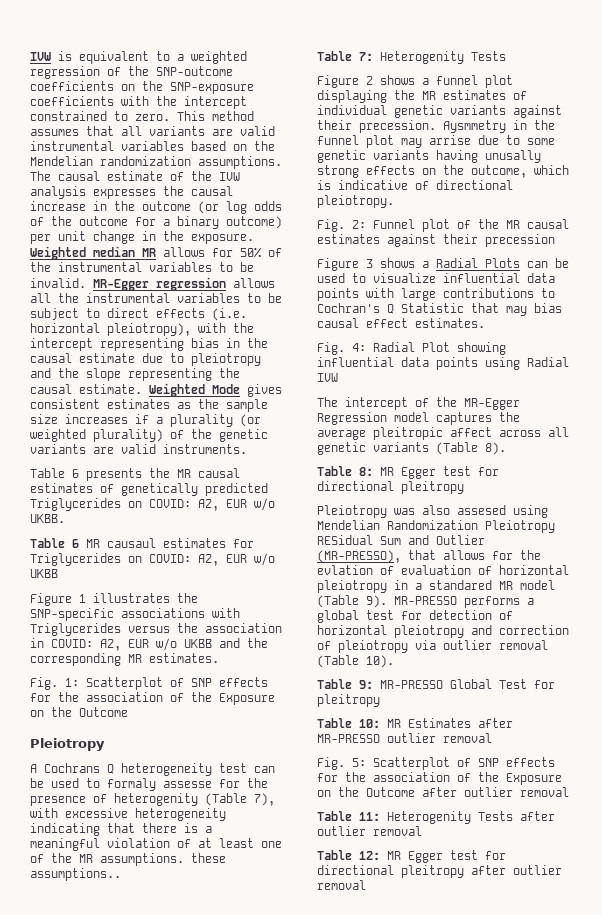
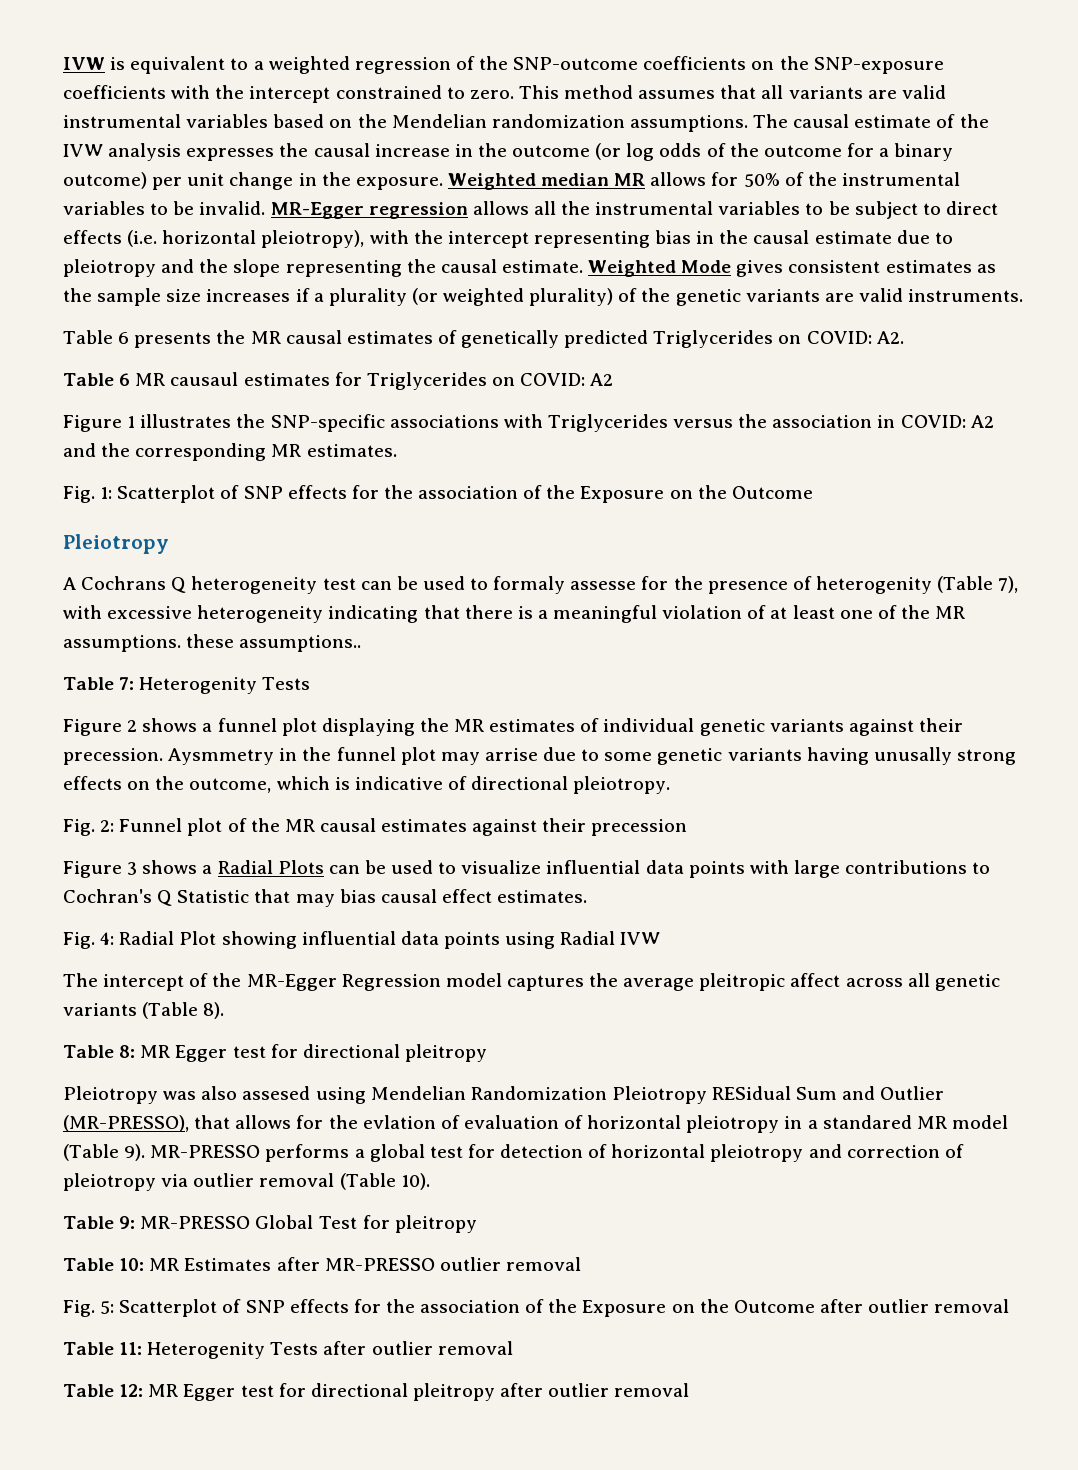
- Table 6 presents the MR causal estimates of genetically predicted Triglycerides on COVID: A2, EUR w/o UKBB.
+ Table 6 presents the MR causal estimates of genetically predicted Triglycerides on COVID: A2.
- Table 6 MR causaul estimates for Triglycerides on COVID: A2, EUR w/o UKBB
+ Table 6 MR causaul estimates for Triglycerides on COVID: A2
- Figure 1 illustrates the SNP-specific associations with Triglycerides versus the association in COVID: A2, EUR w/o UKBB and the corresponding MR estimates.
+ Figure 1 illustrates the SNP-specific associations with Triglycerides versus the association in COVID: A2 and the corresponding MR estimates.

